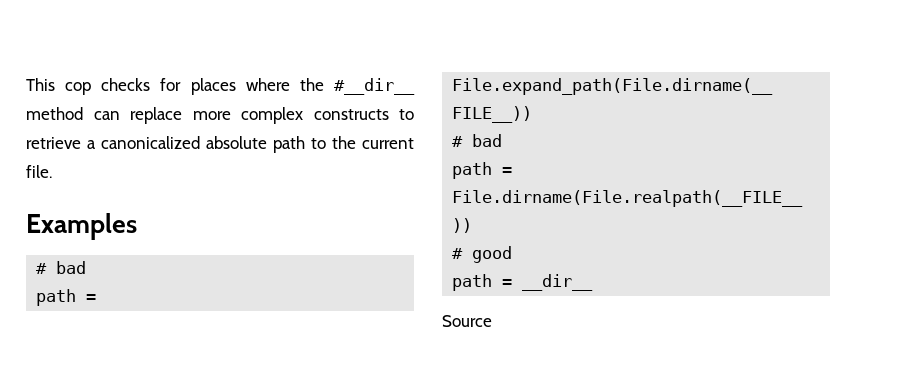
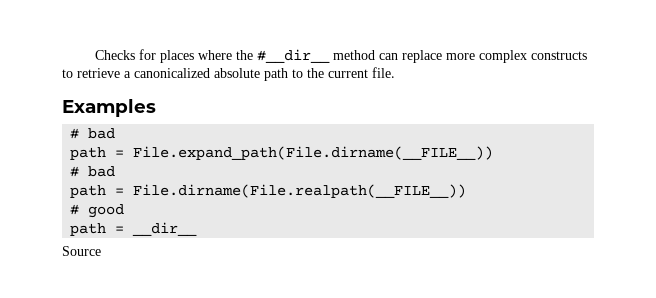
- This cop checks for places where the #__dir__ method can replace more complex constructs to retrieve a canonicalized absolute path to the current file.
+ Checks for places where the #__dir__ method can replace more complex constructs to retrieve a canonicalized absolute path to the current file.

